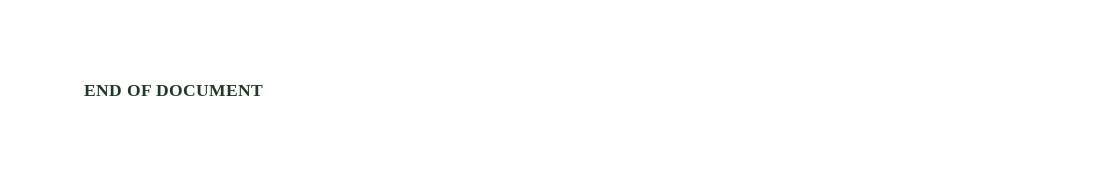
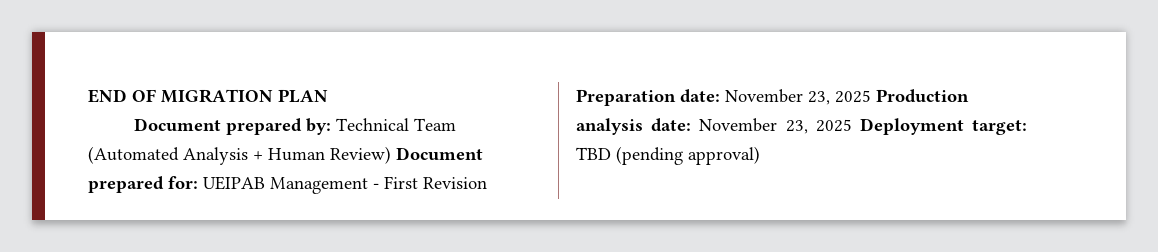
- END OF DOCUMENT
+ END OF MIGRATION PLAN
+ Document prepared by: Technical Team (Automated Analysis + Human Review) Document prepared for: UEIPAB Management - First Revision Preparation date: November 23, 2025 Production analysis date: November 23, 2025 Deployment target: TBD (pending approval)

